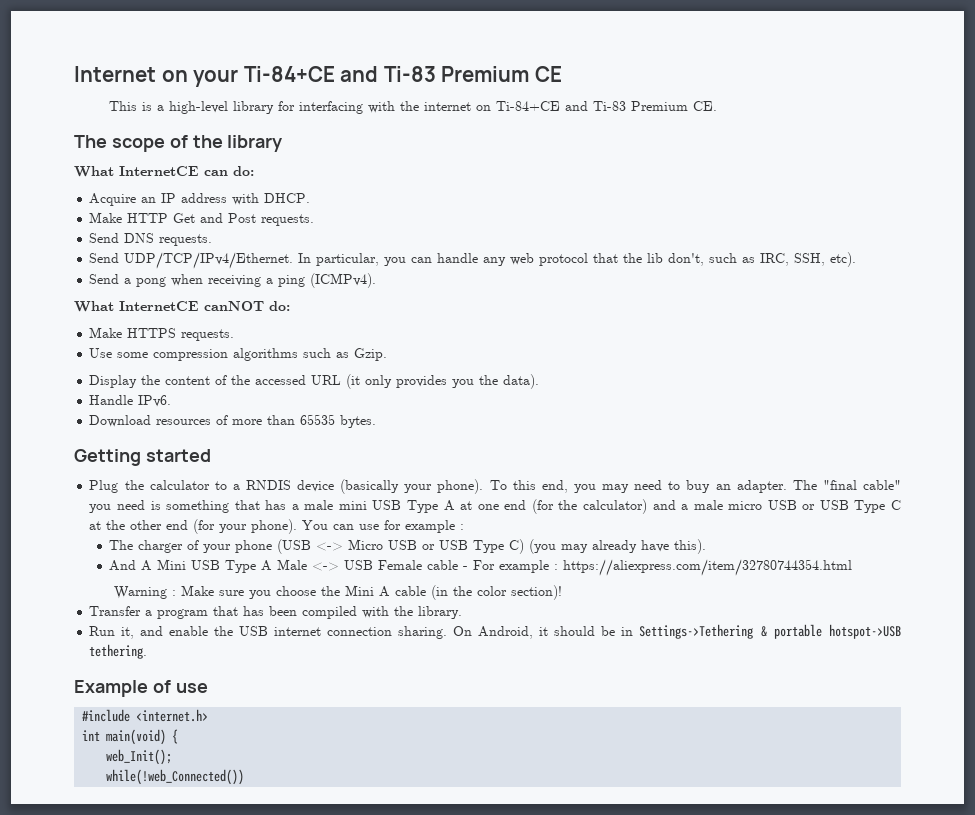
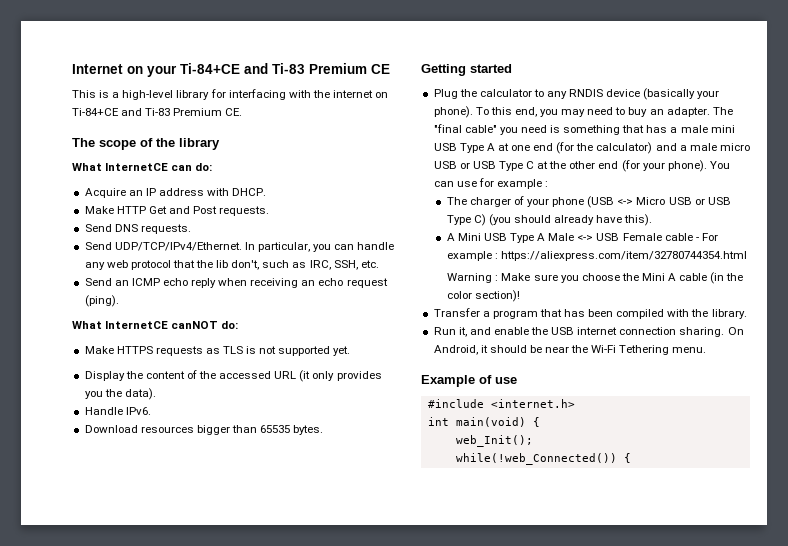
- In particular, you can handle any web protocol that the lib don't, such as IRC, SSH, etc).
- Send a pong when receiving a ping (ICMPv4).
+ In particular, you can handle any web protocol that the lib don't, such as IRC, SSH, etc.
+ Send an ICMP echo reply when receiving an echo request (ping).
- Make HTTPS requests.
- Use some compression algorithms such as Gzip.
+ Make HTTPS requests as TLS is not supported yet.
- Download resources of more than 65535 bytes.
+ Download resources bigger than 65535 bytes.
- Plug the calculator to a RNDIS device (basically your phone).
+ Plug the calculator to any RNDIS device (basically your phone).
- The charger of your phone (USB <-> Micro USB or USB Type C) (you may already have this).
+ The charger of your phone (USB <-> Micro USB or USB Type C) (you should already have this).
- And A Mini USB Type A Male <-> USB Female cable - For example : https://aliexpress.com/item/32780744354.html
+ A Mini USB Type A Male <-> USB Female cable - For example : https://aliexpress.com/item/32780744354.html
- On Android, it should be in Settings->Tethering & portable hotspot->USB tethering.
+ On Android, it should be near the Wi-Fi Tethering menu.
- while(!web_Connected())
+ while(!web_Connected()) {

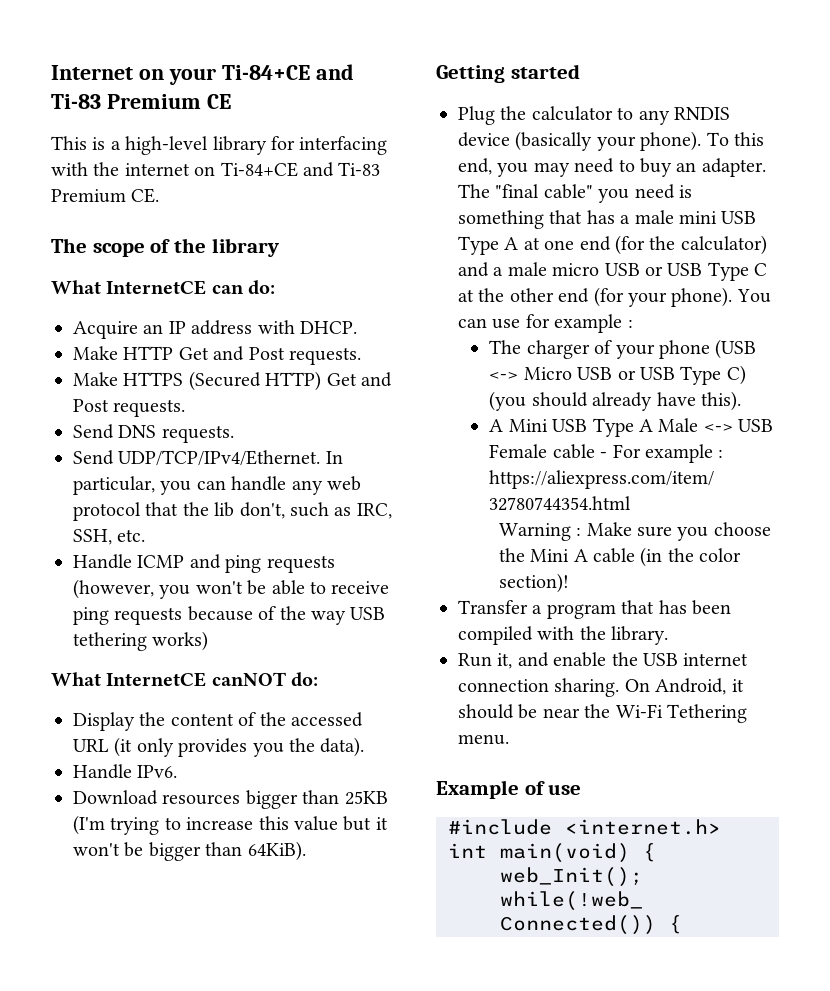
+ Make HTTPS (Secured HTTP) Get and Post requests.
- Send an ICMP echo reply when receiving an echo request (ping).
+ Handle ICMP and ping requests (however, you won't be able to receive ping requests because of the way USB tethering works)
  What InternetCE canNOT do:
- Make HTTPS requests as TLS is not supported yet.
- Download resources bigger than 65535 bytes.
+ Download resources bigger than 25KB (I'm trying to increase this value but it won't be bigger than 64KiB).

